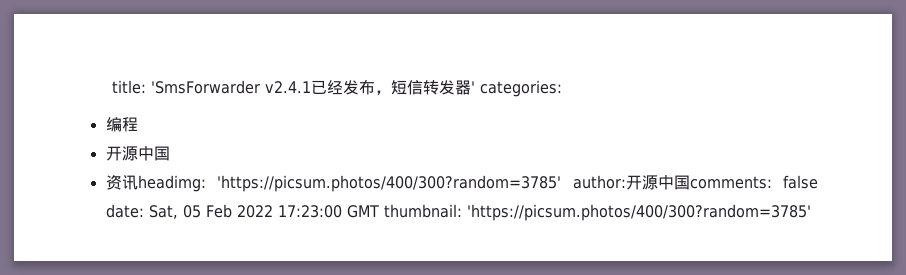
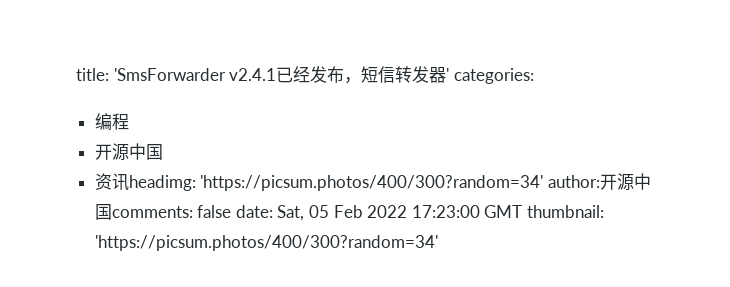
- 资讯headimg: 'https://picsum.photos/400/300?random=3785' author:开源中国comments: false date: Sat, 05 Feb 2022 17:23:00 GMT thumbnail: 'https://picsum.photos/400/300?random=3785'
+ 资讯headimg: 'https://picsum.photos/400/300?random=34' author:开源中国comments: false date: Sat, 05 Feb 2022 17:23:00 GMT thumbnail: 'https://picsum.photos/400/300?random=34'

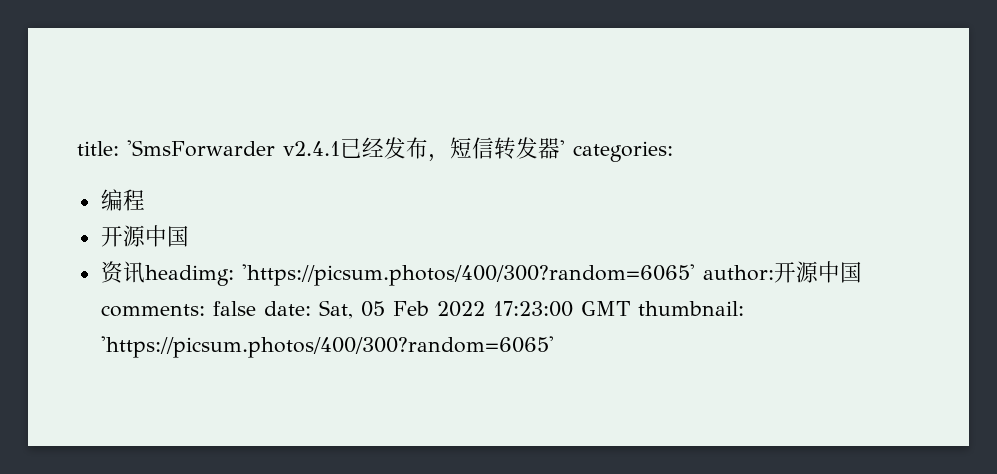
- 资讯headimg: 'https://picsum.photos/400/300?random=34' author:开源中国comments: false date: Sat, 05 Feb 2022 17:23:00 GMT thumbnail: 'https://picsum.photos/400/300?random=34'
+ 资讯headimg: 'https://picsum.photos/400/300?random=6065' author:开源中国comments: false date: Sat, 05 Feb 2022 17:23:00 GMT thumbnail: 'https://picsum.photos/400/300?random=6065'

